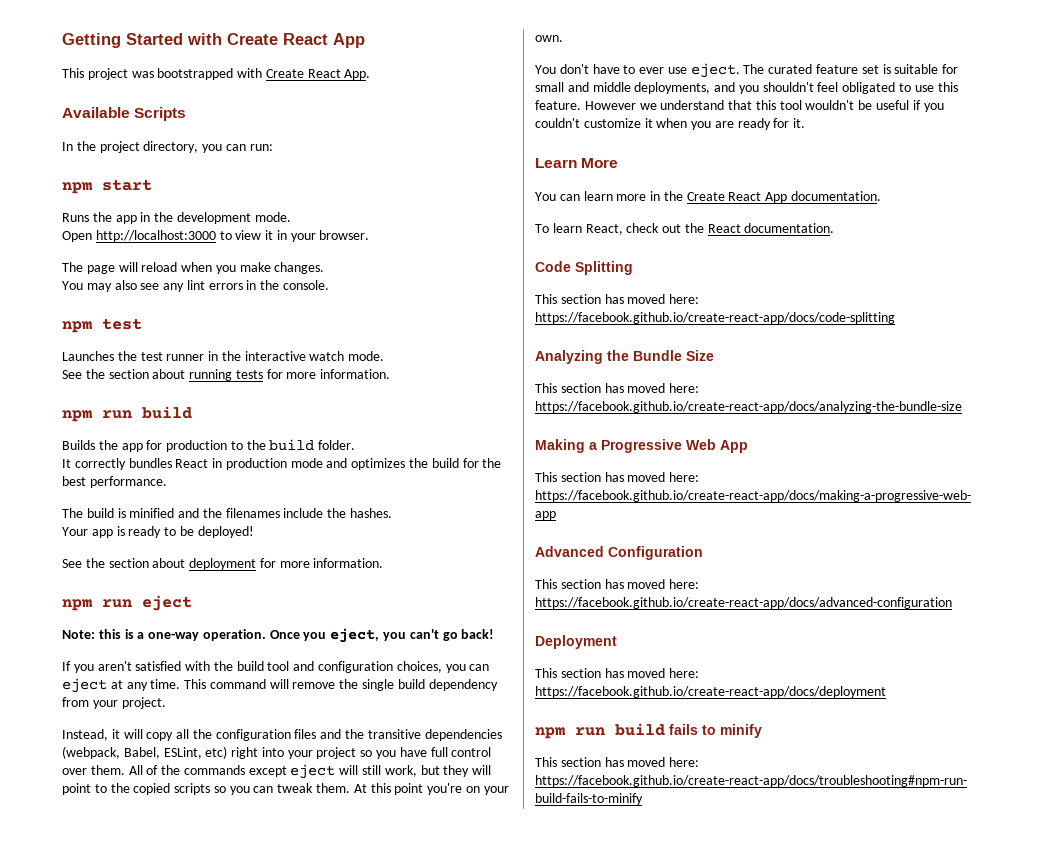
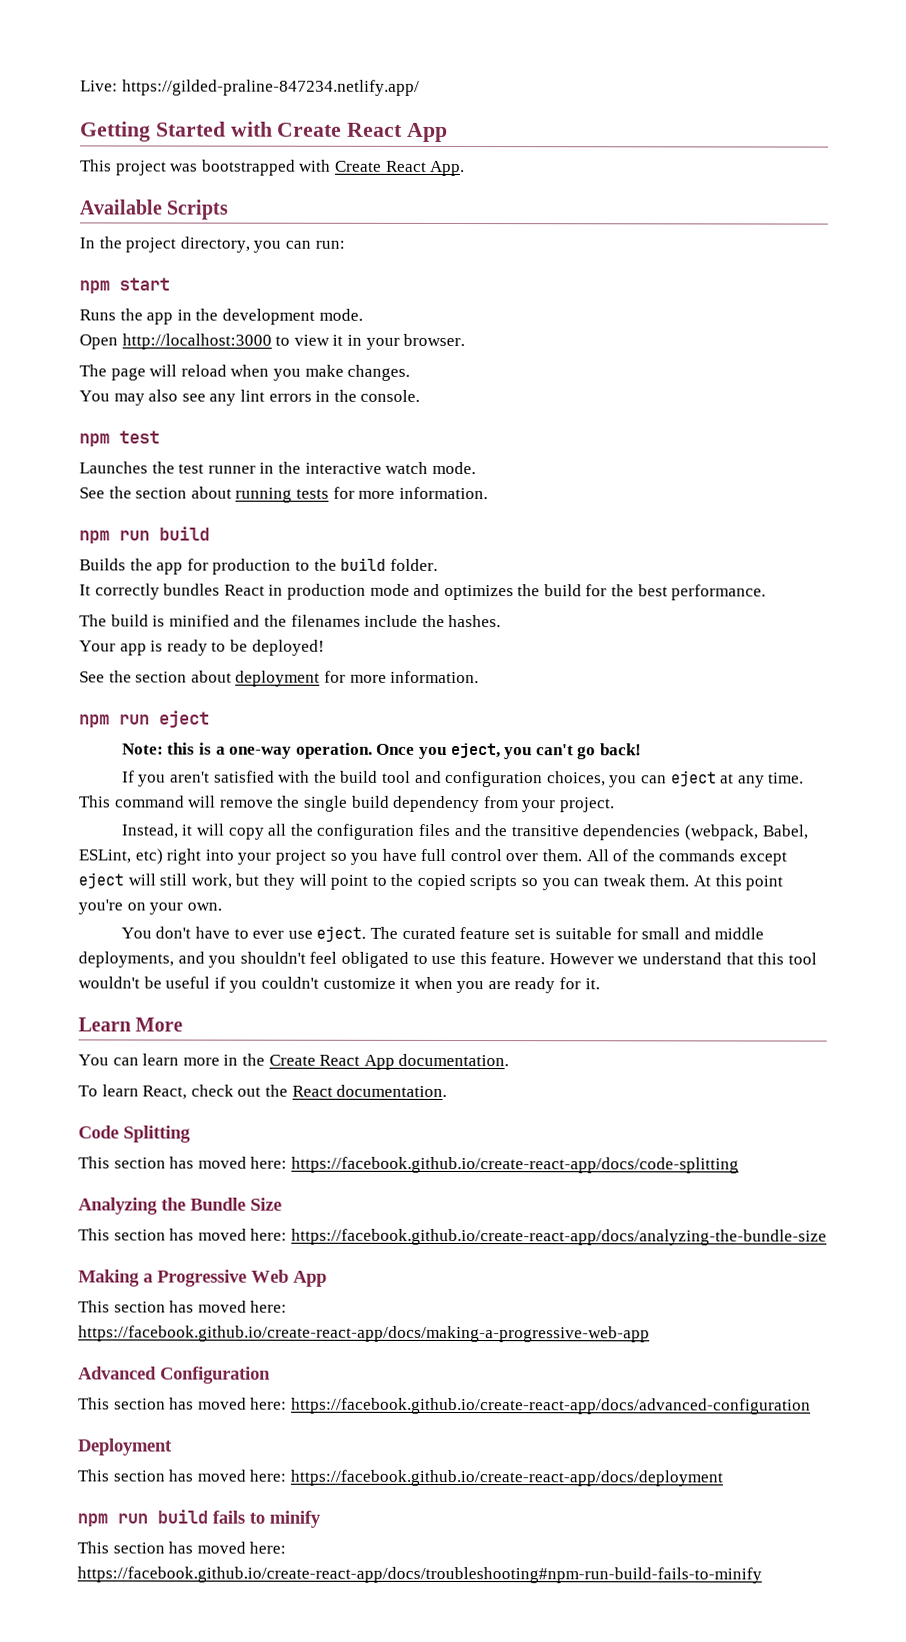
+ Live: https://gilded-praline-847234.netlify.app/

